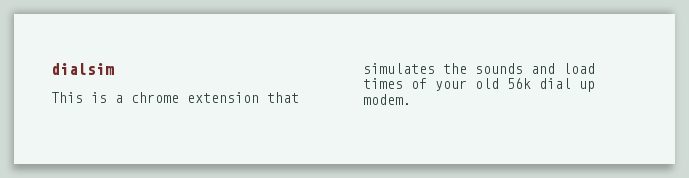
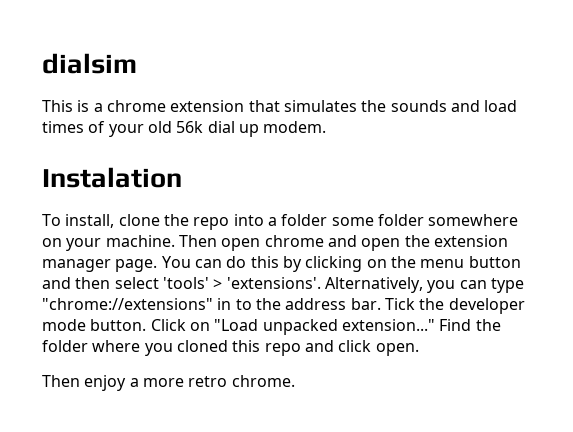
+ Instalation
+ To install, clone the repo into a folder some folder somewhere on your machine. Then open chrome and open the extension manager page. You can do this by clicking on the menu button and then select 'tools' > 'extensions'. Alternatively, you can type "chrome://extensions" in to the address bar. Tick the developer mode button. Click on "Load unpacked extension..." Find the folder where you cloned this repo and click open.
+ Then enjoy a more retro chrome.

